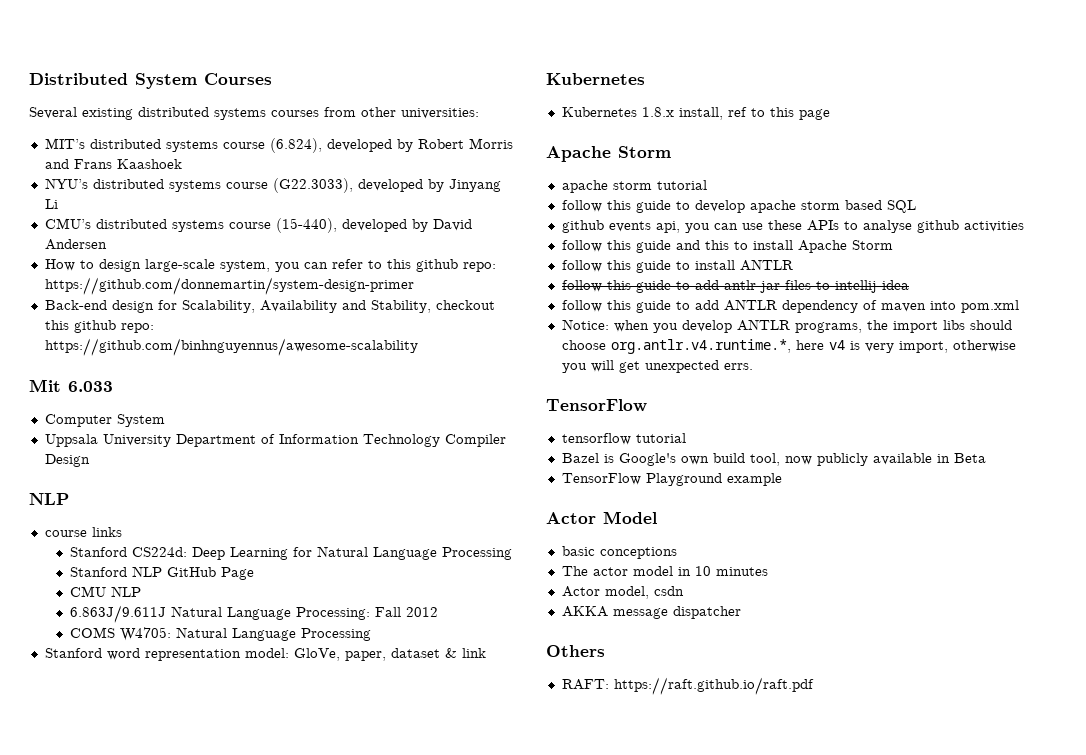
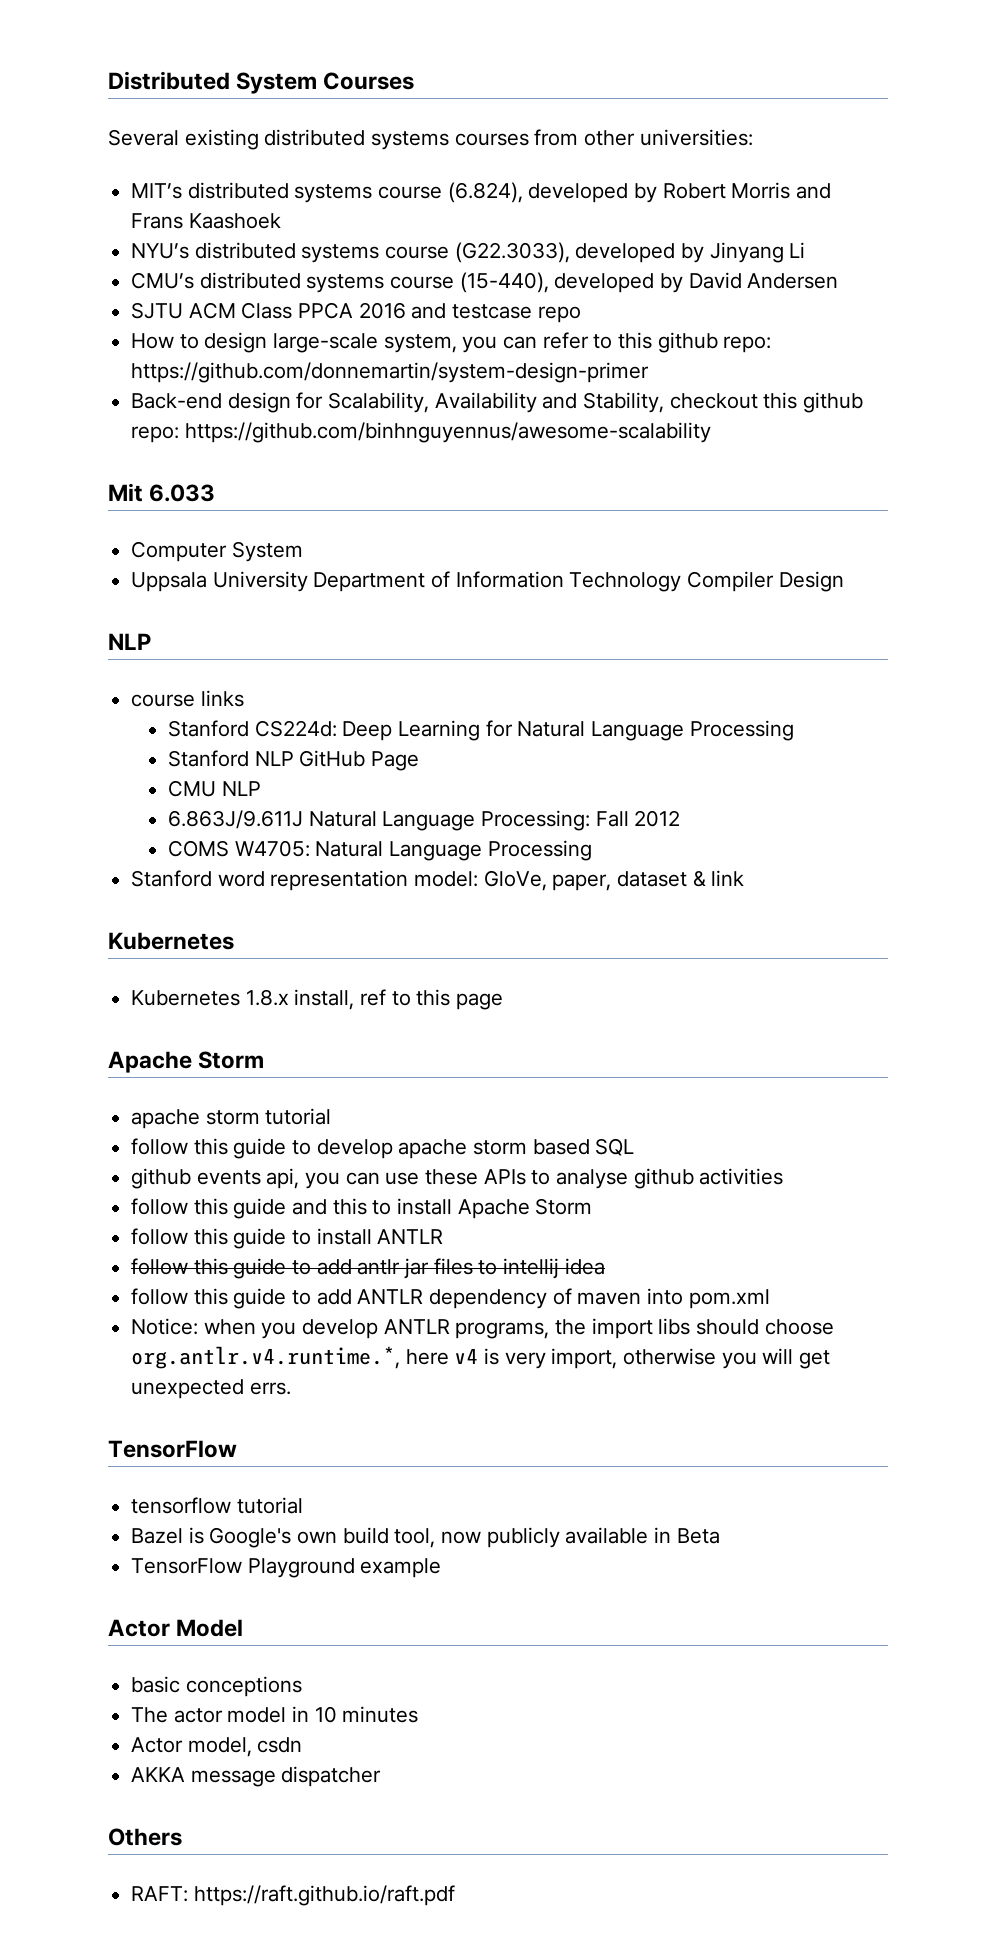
+ SJTU ACM Class PPCA 2016 and testcase repo

